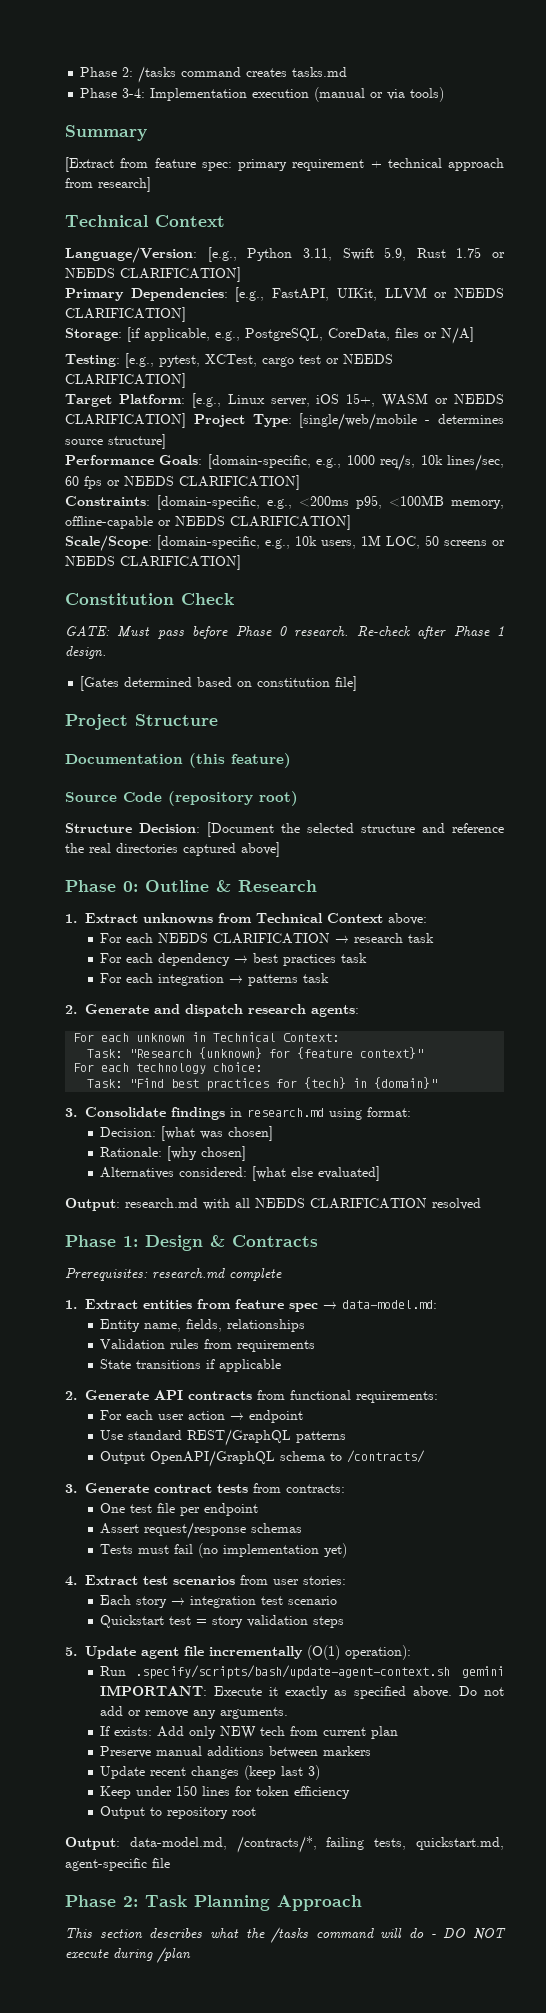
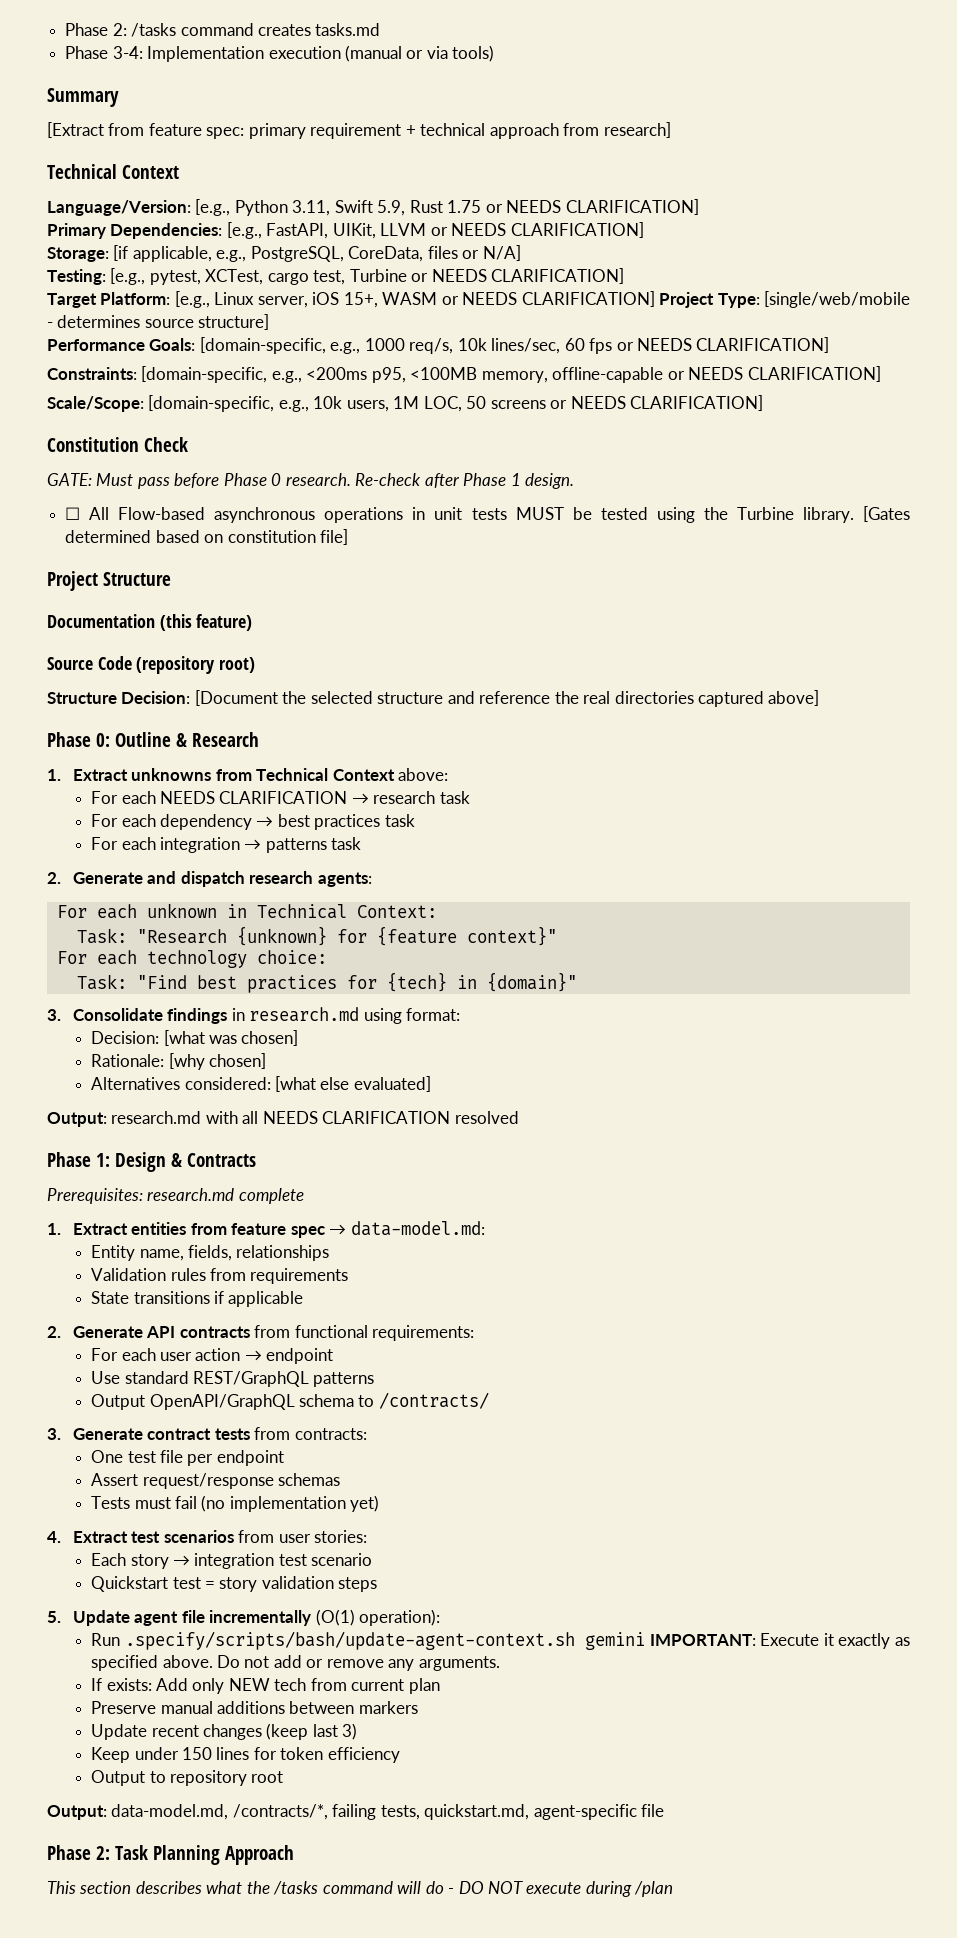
- Testing: [e.g., pytest, XCTest, cargo test or NEEDS CLARIFICATION]
+ Testing: [e.g., pytest, XCTest, cargo test, Turbine or NEEDS CLARIFICATION]
+ ☐ All Flow-based asynchronous operations in unit tests MUST be tested using the Turbine library.

